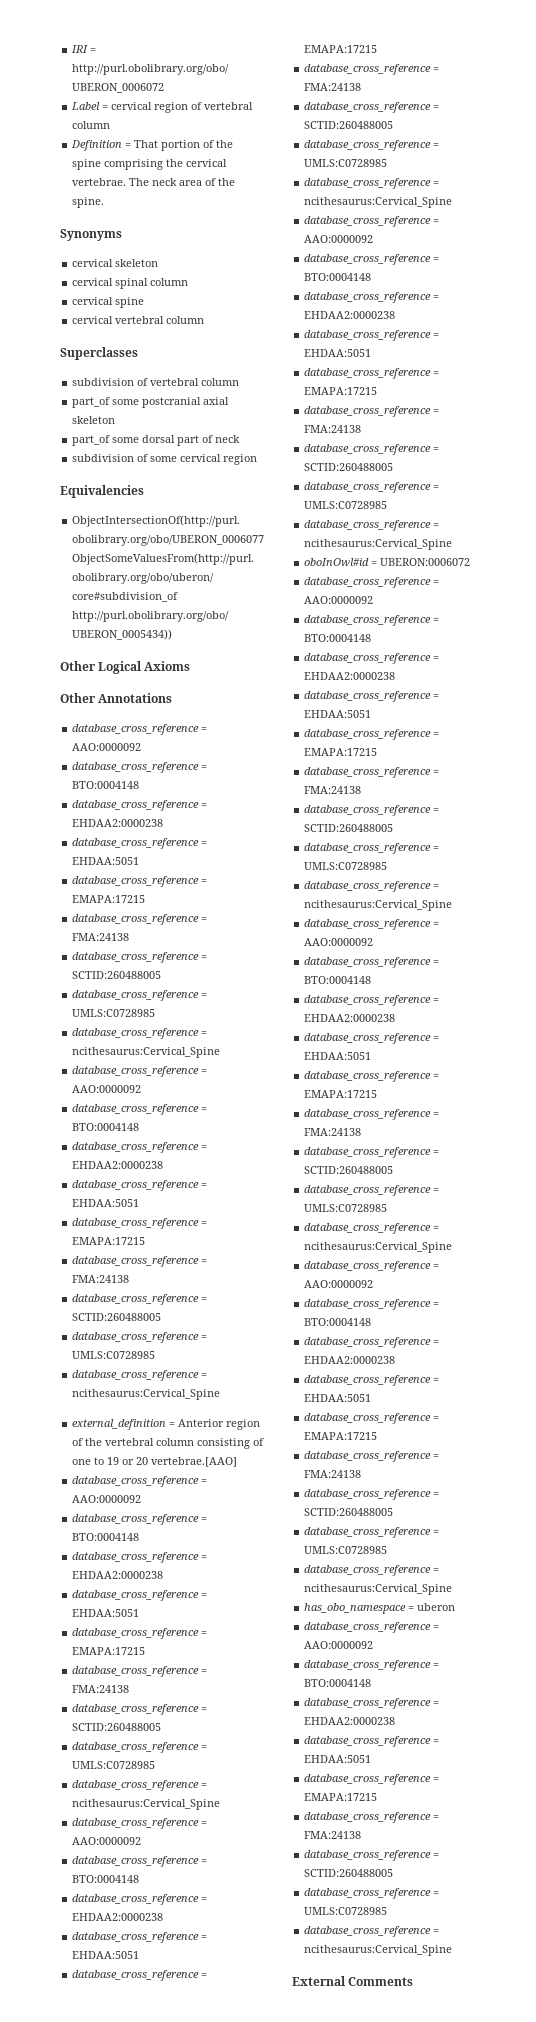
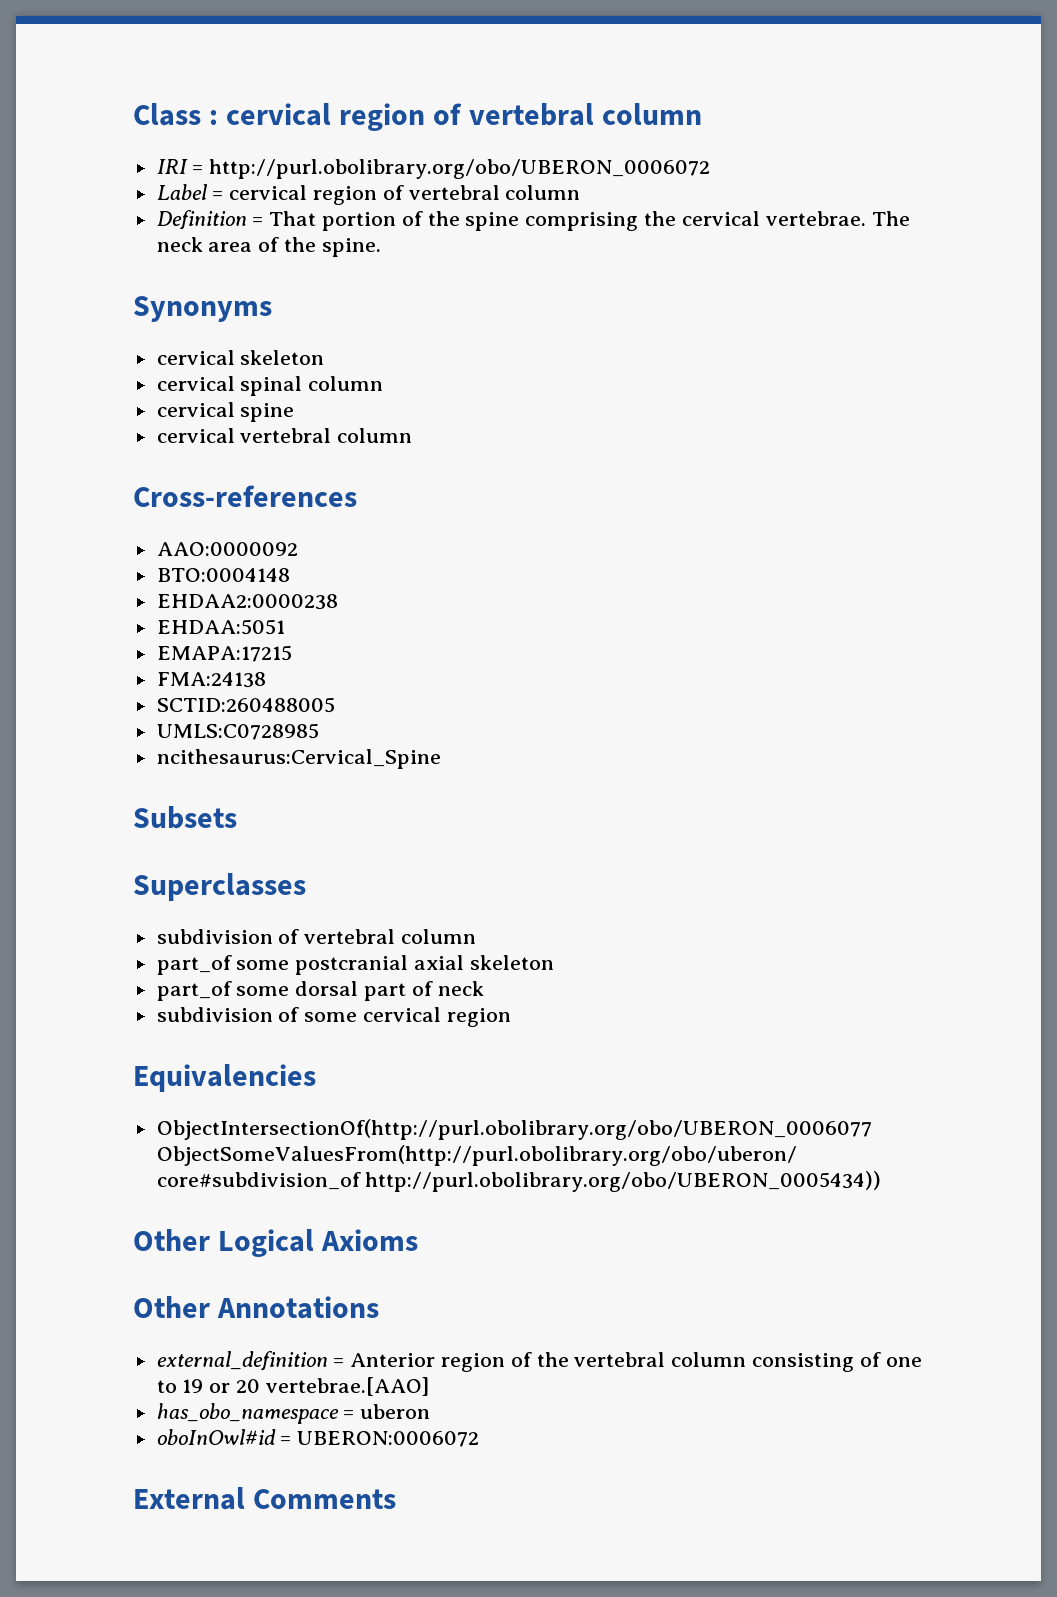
+ Class : cervical region of vertebral column
+ Cross-references
+ AAO:0000092
+ BTO:0004148
+ EHDAA2:0000238
+ EHDAA:5051
+ EMAPA:17215
+ FMA:24138
+ SCTID:260488005
+ UMLS:C0728985
+ ncithesaurus:Cervical_Spine
+ Subsets
  Other Annotations
- database_cross_reference = AAO:0000092
- database_cross_reference = BTO:0004148
- database_cross_reference = EHDAA2:0000238
- database_cross_reference = EHDAA:5051
- database_cross_reference = EMAPA:17215
- database_cross_reference = FMA:24138
- database_cross_reference = SCTID:260488005
- database_cross_reference = UMLS:C0728985
- database_cross_reference = ncithesaurus:Cervical_Spine
- database_cross_reference = AAO:0000092
- database_cross_reference = BTO:0004148
- database_cross_reference = EHDAA2:0000238
- database_cross_reference = EHDAA:5051
- database_cross_reference = EMAPA:17215
- database_cross_reference = FMA:24138
- database_cross_reference = SCTID:260488005
- database_cross_reference = UMLS:C0728985
- database_cross_reference = ncithesaurus:Cervical_Spine
  external_definition = Anterior region of the vertebral column consisting of one to 19 or 20 vertebrae.[AAO]
- database_cross_reference = AAO:0000092
- database_cross_reference = BTO:0004148
- database_cross_reference = EHDAA2:0000238
- database_cross_reference = EHDAA:5051
- database_cross_reference = EMAPA:17215
- database_cross_reference = FMA:24138
- database_cross_reference = SCTID:260488005
- database_cross_reference = UMLS:C0728985
- database_cross_reference = ncithesaurus:Cervical_Spine
- database_cross_reference = AAO:0000092
- database_cross_reference = BTO:0004148
- database_cross_reference = EHDAA2:0000238
- database_cross_reference = EHDAA:5051
- database_cross_reference = EMAPA:17215
- database_cross_reference = FMA:24138
- database_cross_reference = SCTID:260488005
- database_cross_reference = UMLS:C0728985
- database_cross_reference = ncithesaurus:Cervical_Spine
- database_cross_reference = AAO:0000092
- database_cross_reference = BTO:0004148
- database_cross_reference = EHDAA2:0000238
- database_cross_reference = EHDAA:5051
- database_cross_reference = EMAPA:17215
- database_cross_reference = FMA:24138
- database_cross_reference = SCTID:260488005
- database_cross_reference = UMLS:C0728985
- database_cross_reference = ncithesaurus:Cervical_Spine
+ has_obo_namespace = uberon
  oboInOwl#id = UBERON:0006072
- database_cross_reference = AAO:0000092
- database_cross_reference = BTO:0004148
- database_cross_reference = EHDAA2:0000238
- database_cross_reference = EHDAA:5051
- database_cross_reference = EMAPA:17215
- database_cross_reference = FMA:24138
- database_cross_reference = SCTID:260488005
- database_cross_reference = UMLS:C0728985
- database_cross_reference = ncithesaurus:Cervical_Spine
- database_cross_reference = AAO:0000092
- database_cross_reference = BTO:0004148
- database_cross_reference = EHDAA2:0000238
- database_cross_reference = EHDAA:5051
- database_cross_reference = EMAPA:17215
- database_cross_reference = FMA:24138
- database_cross_reference = SCTID:260488005
- database_cross_reference = UMLS:C0728985
- database_cross_reference = ncithesaurus:Cervical_Spine
- database_cross_reference = AAO:0000092
- database_cross_reference = BTO:0004148
- database_cross_reference = EHDAA2:0000238
- database_cross_reference = EHDAA:5051
- database_cross_reference = EMAPA:17215
- database_cross_reference = FMA:24138
- database_cross_reference = SCTID:260488005
- database_cross_reference = UMLS:C0728985
- database_cross_reference = ncithesaurus:Cervical_Spine
- has_obo_namespace = uberon
- database_cross_reference = AAO:0000092
- database_cross_reference = BTO:0004148
- database_cross_reference = EHDAA2:0000238
- database_cross_reference = EHDAA:5051
- database_cross_reference = EMAPA:17215
- database_cross_reference = FMA:24138
- database_cross_reference = SCTID:260488005
- database_cross_reference = UMLS:C0728985
- database_cross_reference = ncithesaurus:Cervical_Spine

